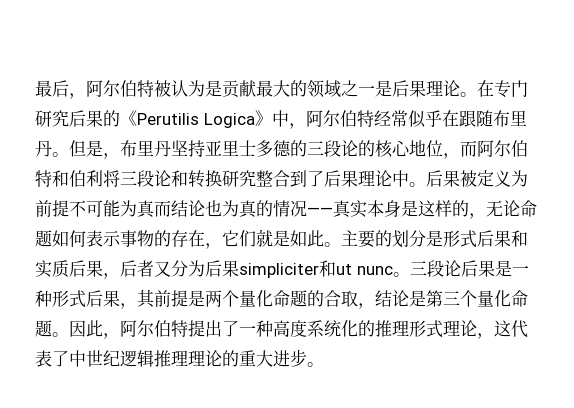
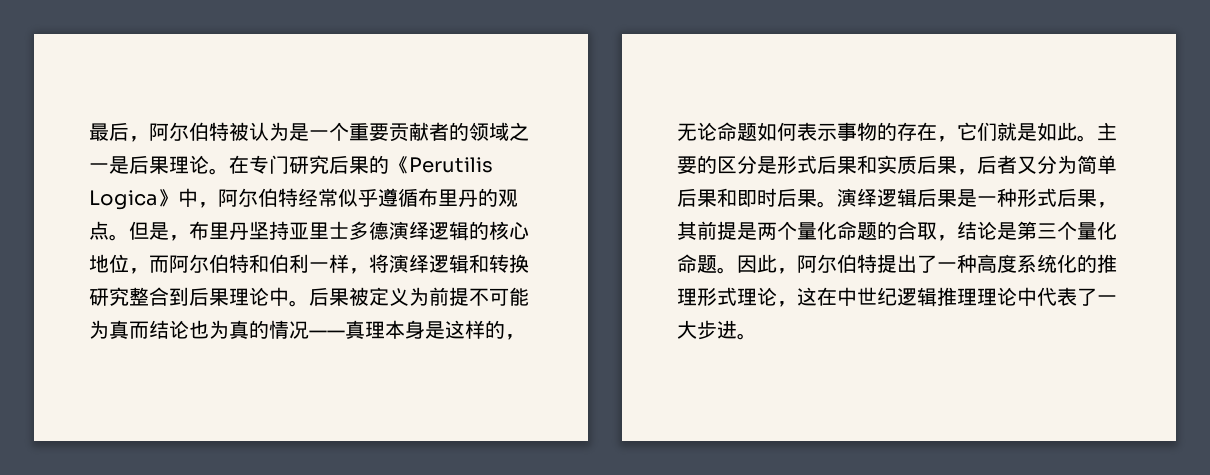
- 最后，阿尔伯特被认为是贡献最大的领域之一是后果理论。
+ 最后，阿尔伯特被认为是一个重要贡献者的领域之一是后果理论。
- 在专门研究后果的《Perutilis Logica》中，阿尔伯特经常似乎在跟随布里丹。
+ 在专门研究后果的《Perutilis Logica》中，阿尔伯特经常似乎遵循布里丹的观点。
- 但是，布里丹坚持亚里士多德的三段论的核心地位，而阿尔伯特和伯利将三段论和转换研究整合到了后果理论中。
+ 但是，布里丹坚持亚里士多德演绎逻辑的核心地位，而阿尔伯特和伯利一样，将演绎逻辑和转换研究整合到后果理论中。
- 后果被定义为前提不可能为真而结论也为真的情况——真实本身是这样的，无论命题如何表示事物的存在，它们就是如此。
+ 后果被定义为前提不可能为真而结论也为真的情况——真理本身是这样的，无论命题如何表示事物的存在，它们就是如此。
- 主要的划分是形式后果和实质后果，后者又分为后果simpliciter和ut nunc。三段论后果是一种形式后果，其前提是两个量化命题的合取，结论是第三个量化命题。
+ 主要的区分是形式后果和实质后果，后者又分为简单后果和即时后果。演绎逻辑后果是一种形式后果，其前提是两个量化命题的合取，结论是第三个量化命题。
- 因此，阿尔伯特提出了一种高度系统化的推理形式理论，这代表了中世纪逻辑推理理论的重大进步。
+ 因此，阿尔伯特提出了一种高度系统化的推理形式理论，这在中世纪逻辑推理理论中代表了一大步进。

